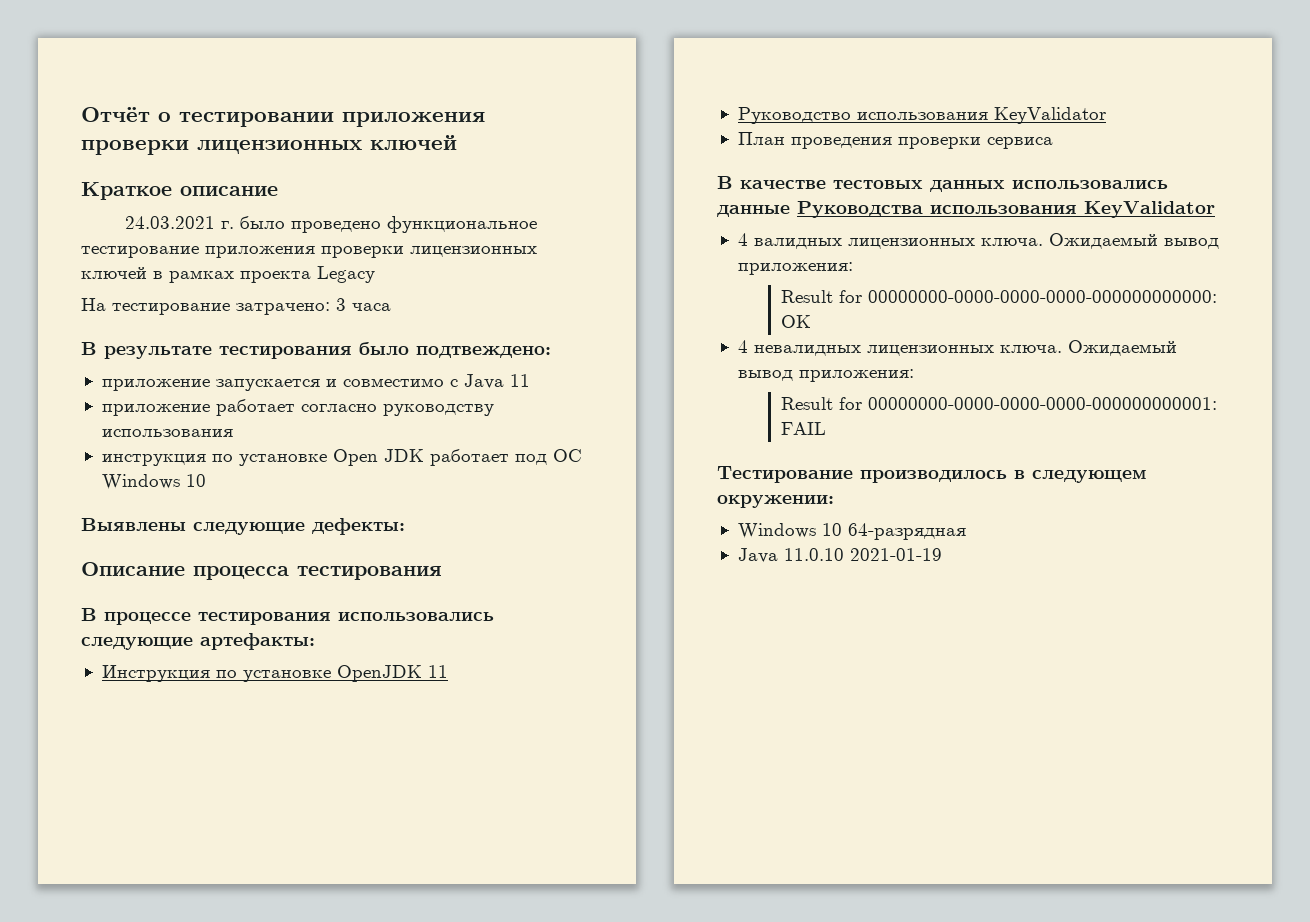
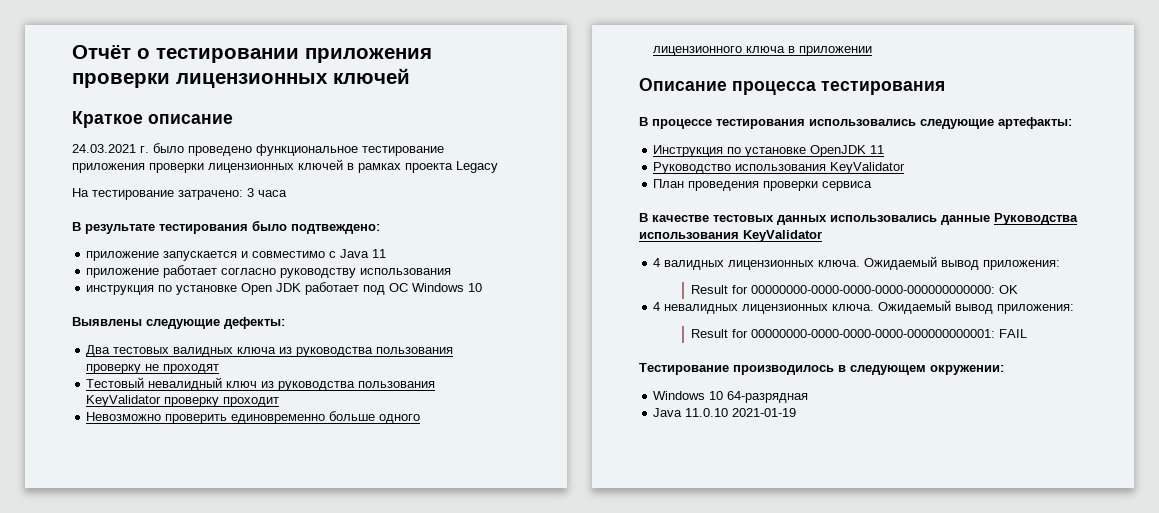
+ Два тестовых валидных ключа из руководства пользования проверку не проходят
+ Тестовый невалидный ключ из руководства пользования KeyValidator проверку проходит
+ Невозможно проверить единовременно больше одного лицензионного ключа в приложении

